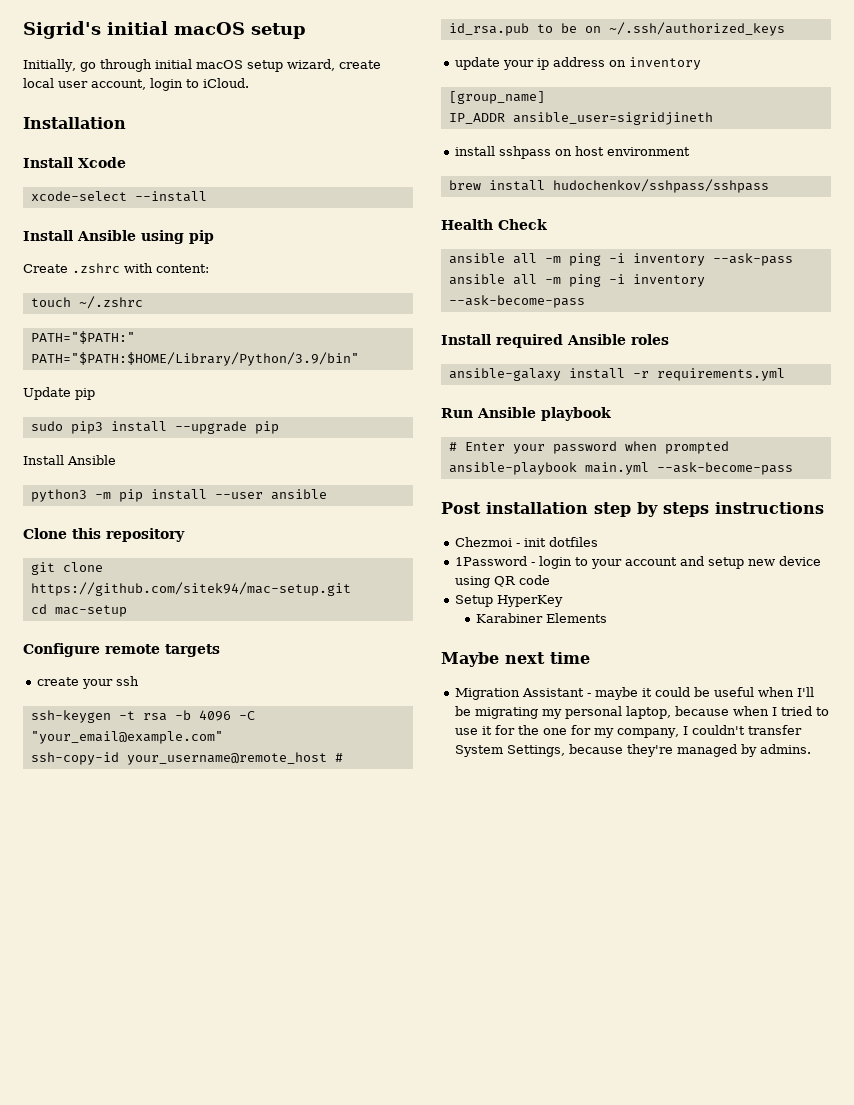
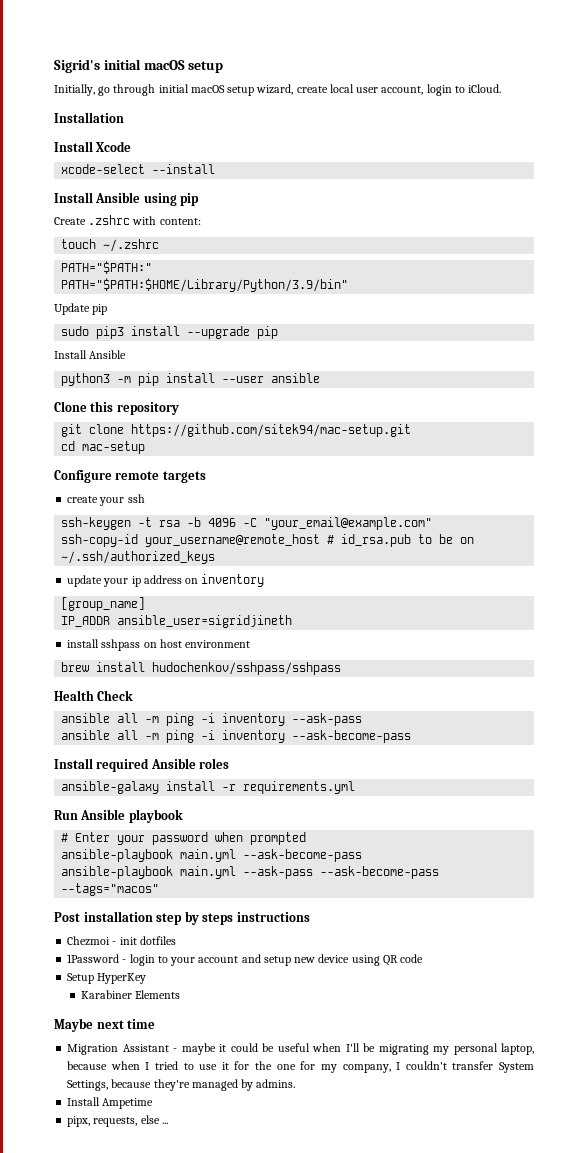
+ ansible-playbook main.yml --ask-pass --ask-become-pass --tags="macos"
+ Install Ampetime
+ pipx, requests, else ...

